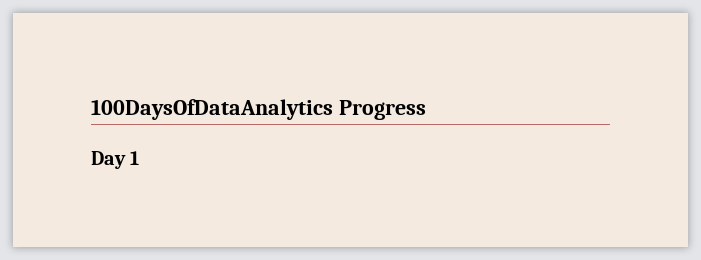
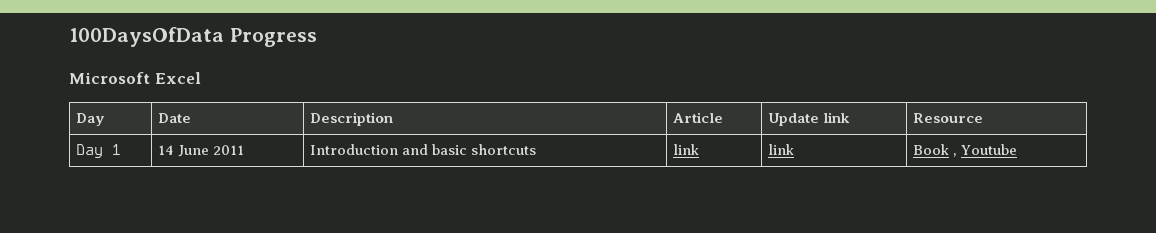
- 100DaysOfDataAnalytics Progress
+ 100DaysOfData Progress
- Day 1
+ Microsoft Excel
+ Day | Date | Description | Article | Update link | Resource
+ Day 1 | 14 June 2011 | Introduction and basic shortcuts | link | link | Book , Youtube

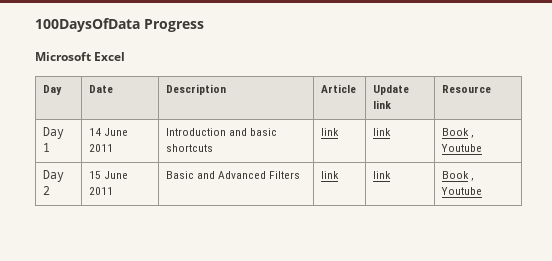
+ Day 2 | 15 June 2011 | Basic and Advanced Filters | link | link | Book , Youtube

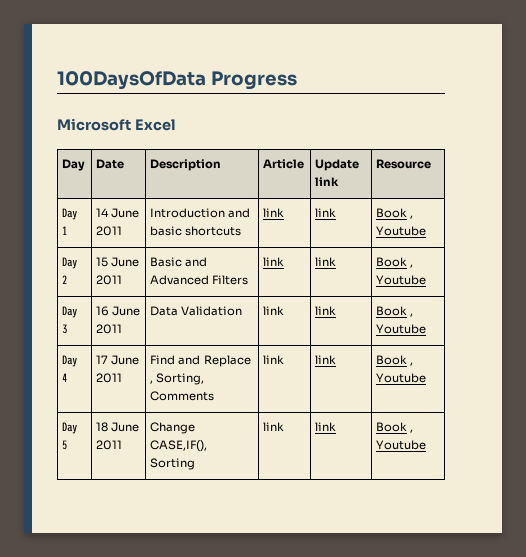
+ Day 3 | 16 June 2011 | Data Validation | link | link | Book , Youtube
+ Day 4 | 17 June 2011 | Find and Replace , Sorting, Comments | link | link | Book , Youtube
+ Day 5 | 18 June 2011 | Change CASE,IF(), Sorting | link | link | Book , Youtube

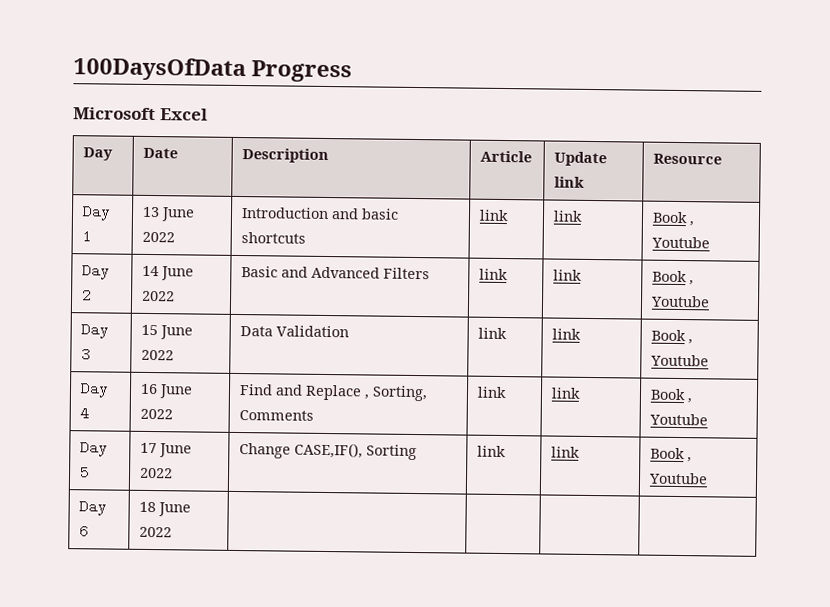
- Day 1 | 14 June 2011 | Introduction and basic shortcuts | link | link | Book , Youtube
+ Day 1 | 13 June 2022 | Introduction and basic shortcuts | link | link | Book , Youtube
- Day 2 | 15 June 2011 | Basic and Advanced Filters | link | link | Book , Youtube
+ Day 2 | 14 June 2022 | Basic and Advanced Filters | link | link | Book , Youtube
- Day 3 | 16 June 2011 | Data Validation | link | link | Book , Youtube
+ Day 3 | 15 June 2022 | Data Validation | link | link | Book , Youtube
- Day 4 | 17 June 2011 | Find and Replace , Sorting, Comments | link | link | Book , Youtube
+ Day 4 | 16 June 2022 | Find and Replace , Sorting, Comments | link | link | Book , Youtube
- Day 5 | 18 June 2011 | Change CASE,IF(), Sorting | link | link | Book , Youtube
+ Day 5 | 17 June 2022 | Change CASE,IF(), Sorting | link | link | Book , Youtube
+ Day 6 | 18 June 2022 | | | |

